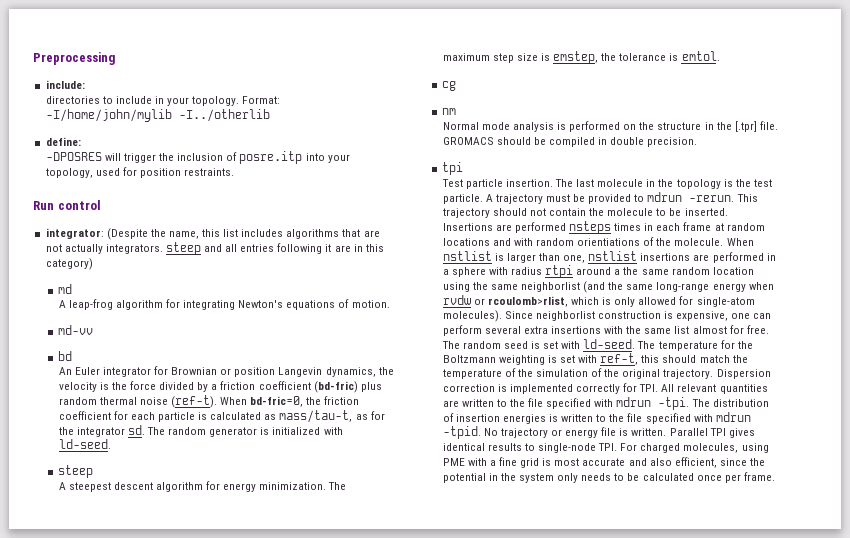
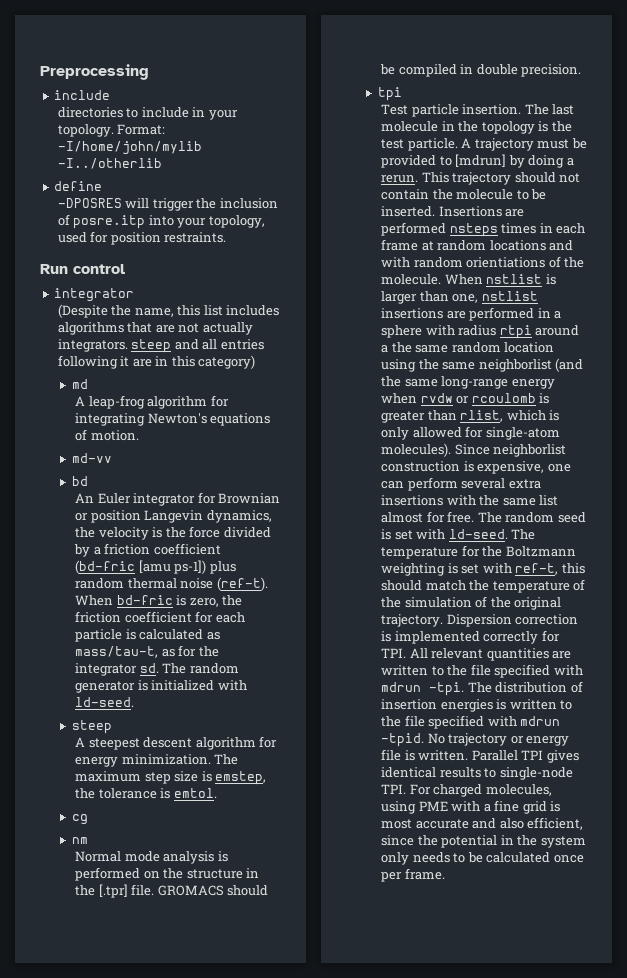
  Preprocessing
- include:
+ include
- define:
+ define
  Run control
- integrator: (Despite the name, this list includes algorithms that are not actually integrators. steep and all entries following it are in this category)
+ integrator
+ (Despite the name, this list includes algorithms that are not actually integrators. steep and all entries following it are in this category)
- An Euler integrator for Brownian or position Langevin dynamics, the velocity is the force divided by a friction coefficient (bd-fric) plus random thermal noise (ref-t).
+ An Euler integrator for Brownian or position Langevin dynamics, the velocity is the force divided by a friction coefficient (bd-fric [amu ps-1]) plus random thermal noise (ref-t).
- When bd-fric=0, the friction coefficient for each particle is calculated as mass/tau-t, as for the integrator sd.
+ When bd-fric is zero, the friction coefficient for each particle is calculated as mass/tau-t, as for the integrator sd.
- A trajectory must be provided to mdrun -rerun.
+ A trajectory must be provided to [mdrun] by doing a rerun.
- When nstlist is larger than one, nstlist insertions are performed in a sphere with radius rtpi around a the same random location using the same neighborlist (and the same long-range energy when rvdw or rcoulomb>rlist, which is only allowed for single-atom molecules).
+ When nstlist is larger than one, nstlist insertions are performed in a sphere with radius rtpi around a the same random location using the same neighborlist (and the same long-range energy when rvdw or rcoulomb is greater than rlist, which is only allowed for single-atom molecules).

